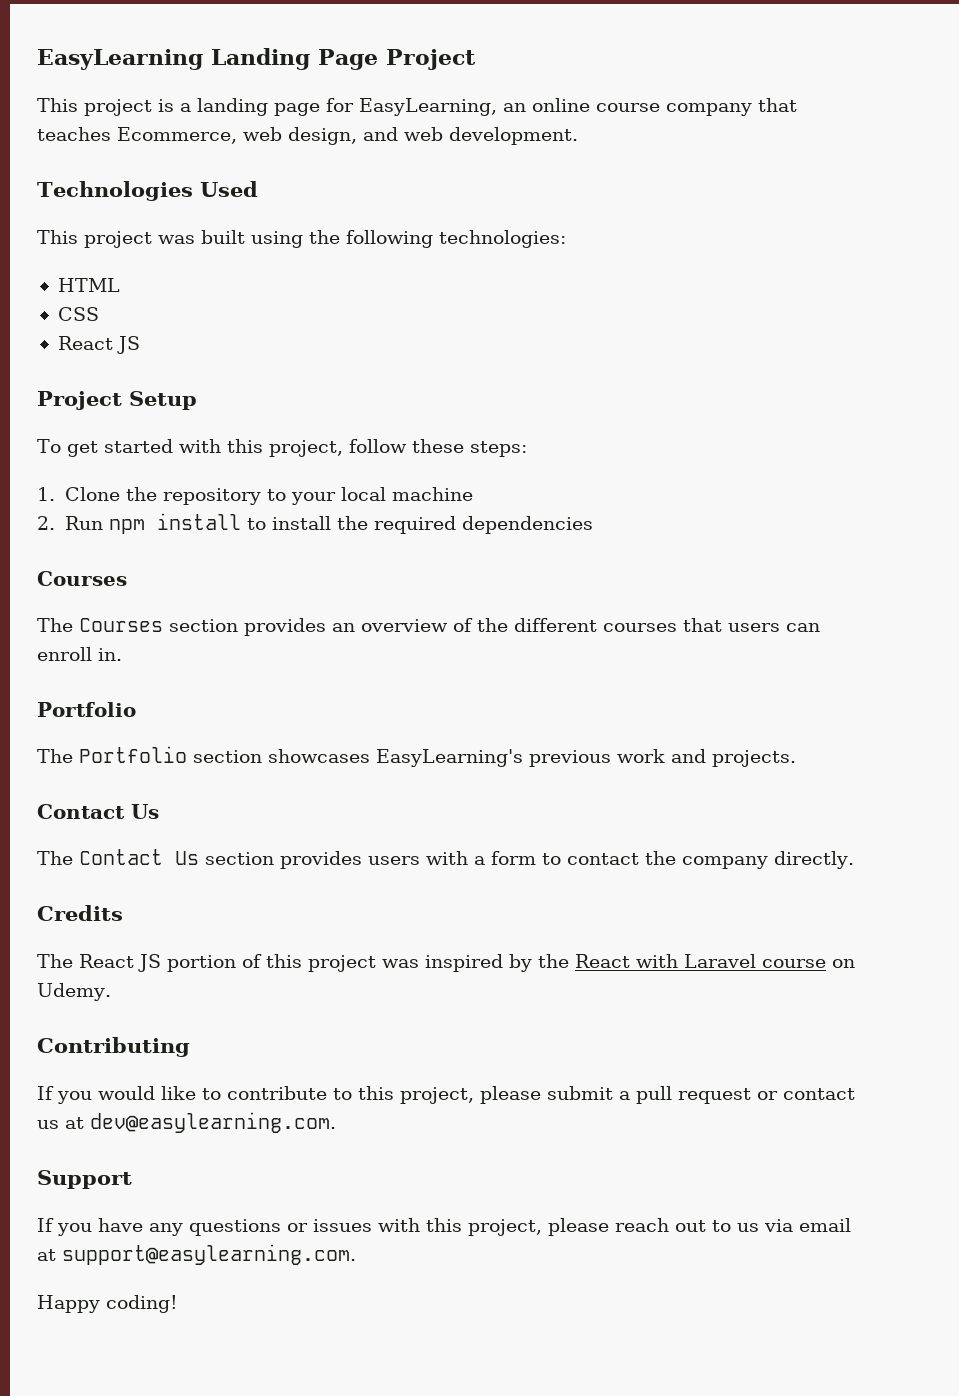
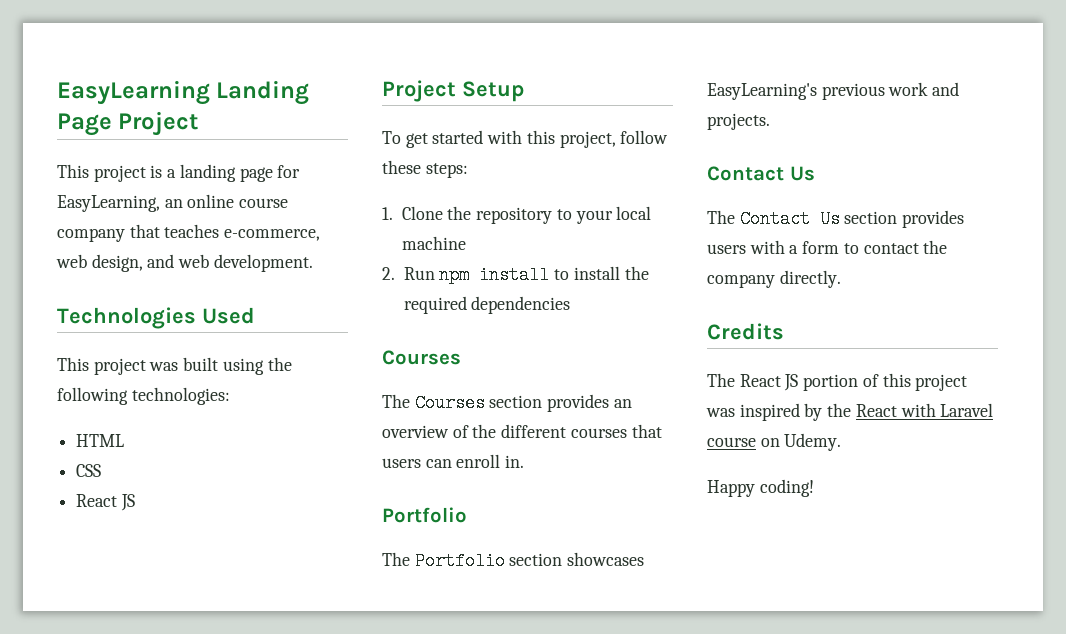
- This project is a landing page for EasyLearning, an online course company that teaches Ecommerce, web design, and web development.
+ This project is a landing page for EasyLearning, an online course company that teaches e-commerce, web design, and web development.
- Contributing
- If you would like to contribute to this project, please submit a pull request or contact us at dev@easylearning.com.
- Support
- If you have any questions or issues with this project, please reach out to us via email at support@easylearning.com.

